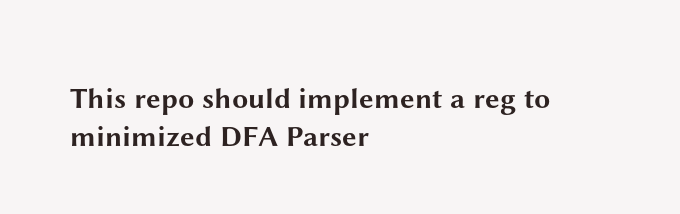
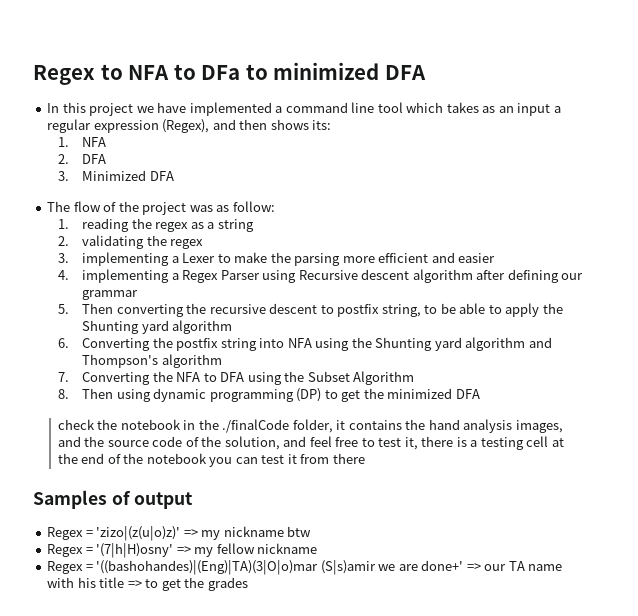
- This repo should implement a reg to minimized DFA Parser
+ Regex to NFA to DFa to minimized DFA
+ In this project we have implemented a command line tool which takes as an input a regular expression (Regex), and then shows its:
+ 1. NFA
+ 2. DFA
+ 3. Minimized DFA
+ The flow of the project was as follow:
+ 1. reading the regex as a string
+ 2. validating the regex
+ 3. implementing a Lexer to make the parsing more efficient and easier
+ 4. implementing a Regex Parser using Recursive descent algorithm after defining our grammar
+ 5. Then converting the recursive descent to postfix string, to be able to apply the Shunting yard algorithm
+ 6. Converting the postfix string into NFA using the Shunting yard algorithm and Thompson's algorithm
+ 7. Converting the NFA to DFA using the Subset Algorithm
+ 8. Then using dynamic programming (DP) to get the minimized DFA
+ check the notebook in the ./finalCode folder, it contains the hand analysis images, and the source code of the solution, and feel free to test it, there is a testing cell at the end of the notebook you can test it from there
+ Samples of output
+ Regex = 'zizo|(z(u|o)z)' => my nickname btw
+ Regex = '(7|h|H)osny' => my fellow nickname
+ Regex = '((bashohandes)|(Eng)|TA)(3|O|o)mar (S|s)amir we are done+' => our TA name with his title => to get the grades

